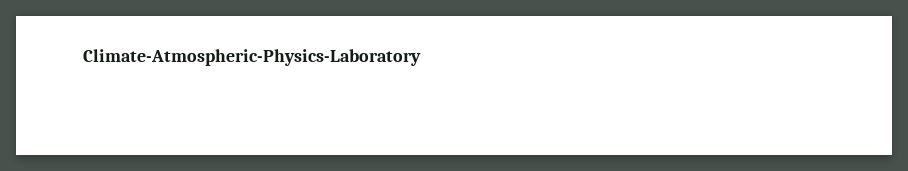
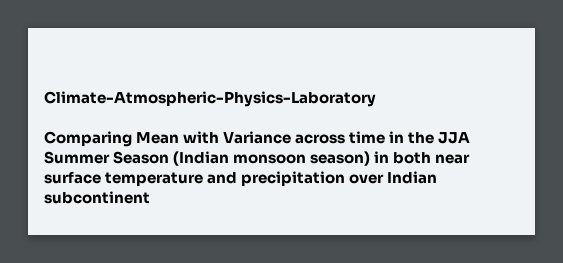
+ Comparing Mean with Variance across time in the JJA Summer Season (Indian monsoon season) in both near surface temperature and precipitation over Indian subcontinent

